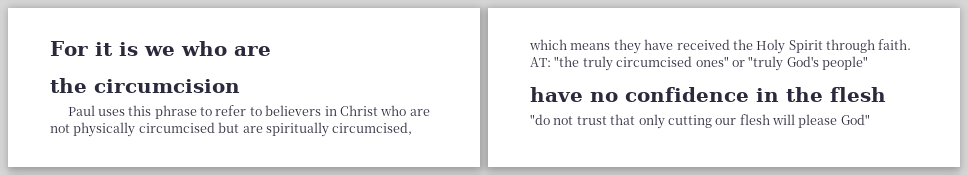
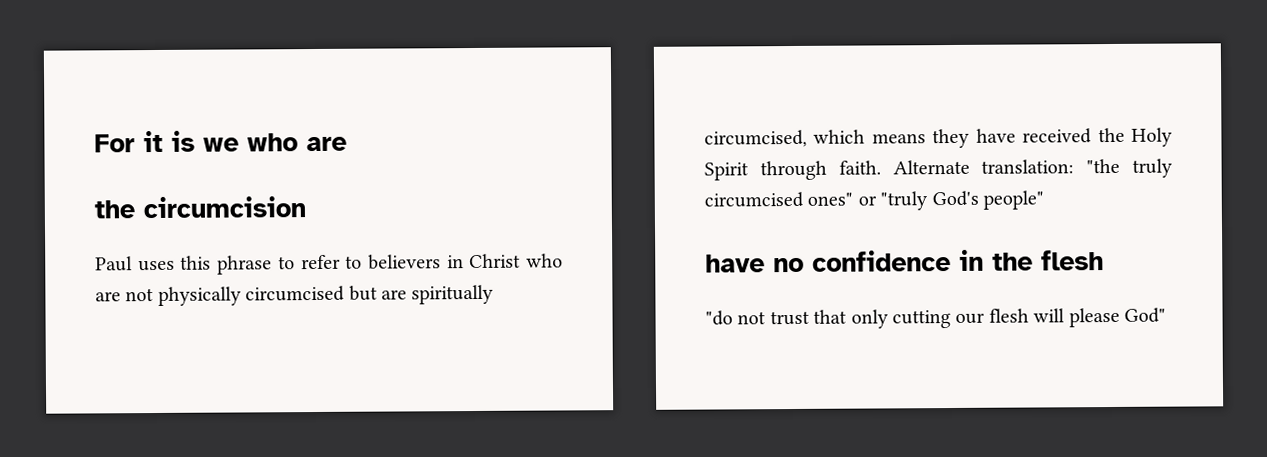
- AT: "the truly circumcised ones" or "truly God's people"
+ Alternate translation: "the truly circumcised ones" or "truly God's people"

